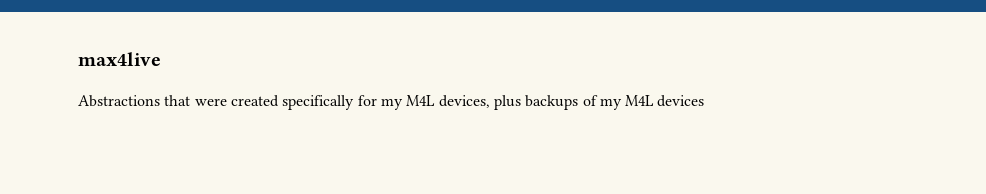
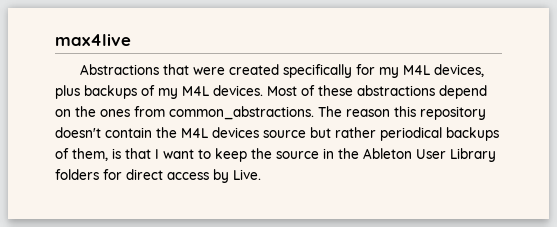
- Abstractions that were created specifically for my M4L devices, plus backups of my M4L devices
+ Abstractions that were created specifically for my M4L devices, plus backups of my M4L devices. Most of these abstractions depend on the ones from common_abstractions. The reason this repository doesn't contain the M4L devices source but rather periodical backups of them, is that I want to keep the source in the Ableton User Library folders for direct access by Live.

